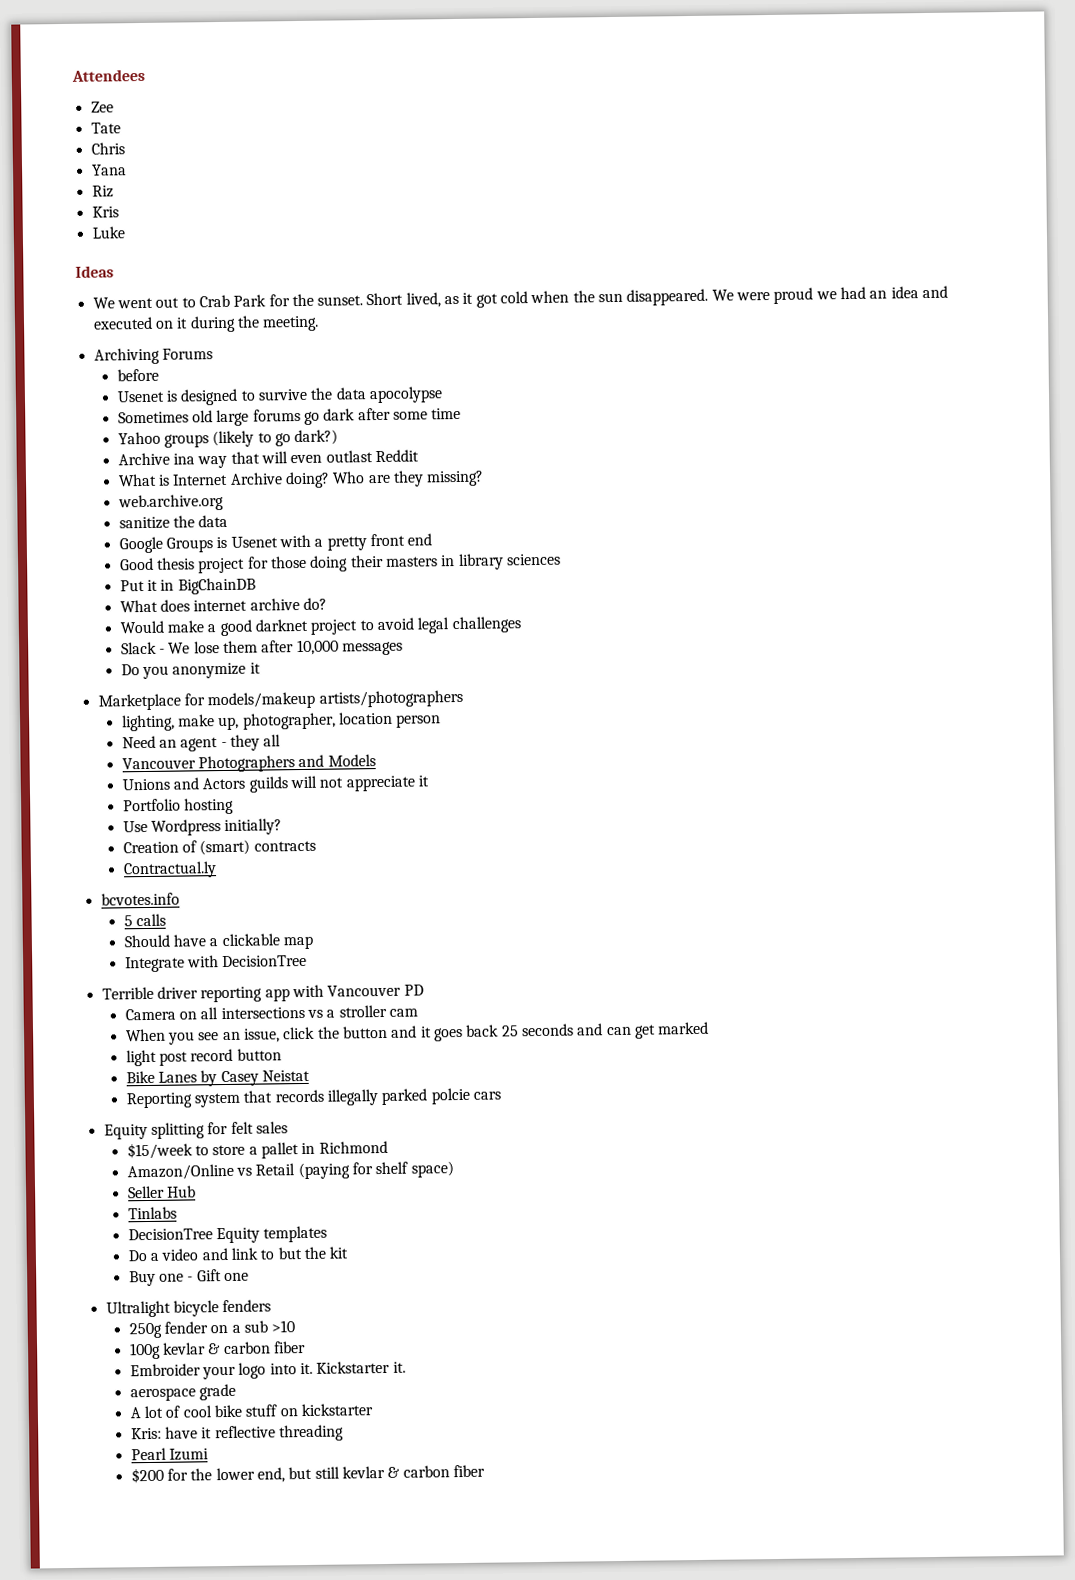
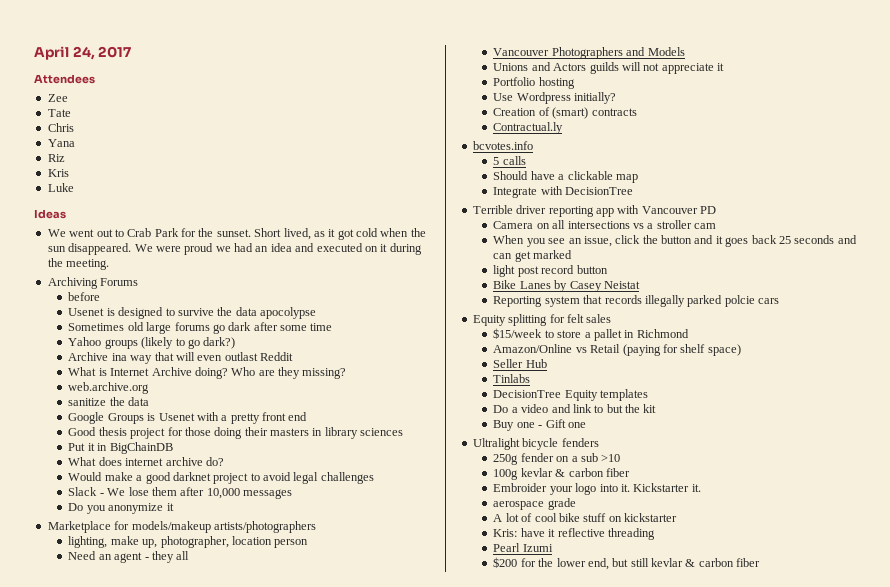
+ April 24, 2017

